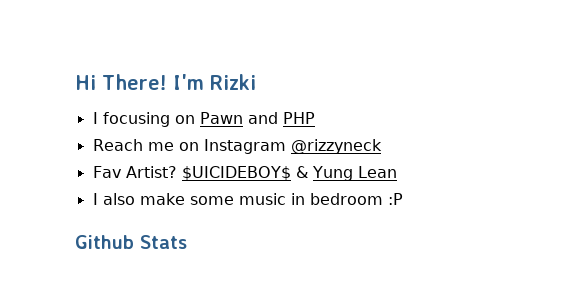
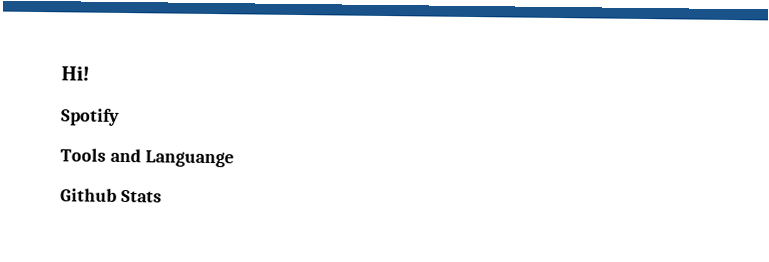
- Hi There! I'm Rizki
- I focusing on Pawn and PHP
- Reach me on Instagram @rizzyneck
- Fav Artist? $UICIDEBOY$ & Yung Lean
- I also make some music in bedroom :P
+ Hi!
+ Spotify
+ Tools and Languange

